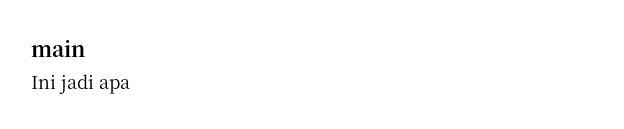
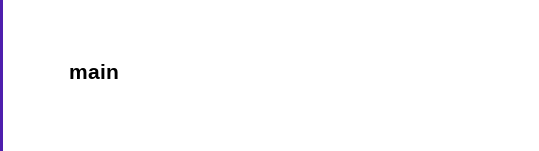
- Ini jadi apa

